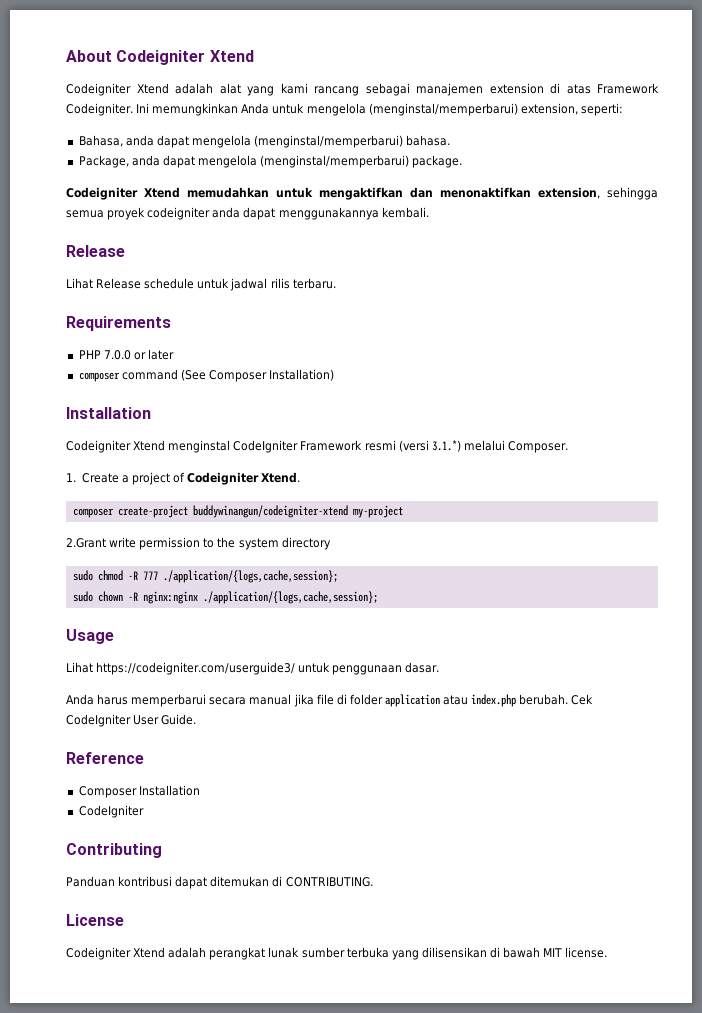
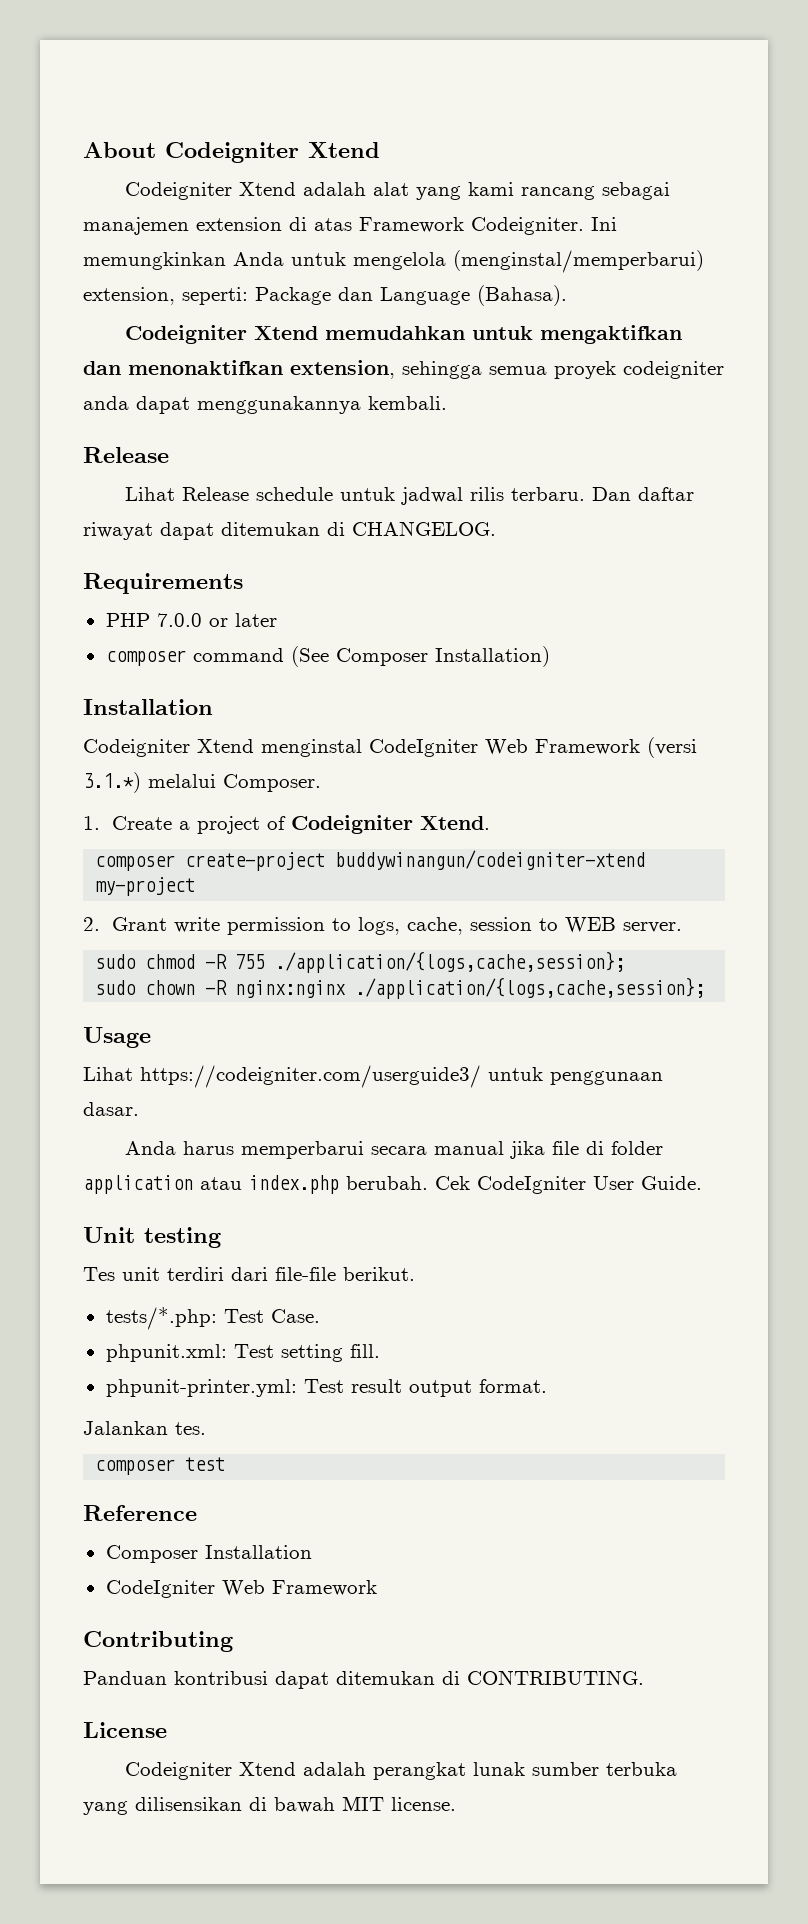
- Ini memungkinkan Anda untuk mengelola (menginstal/memperbarui) extension, seperti:
- Bahasa, anda dapat mengelola (menginstal/memperbarui) bahasa.
- Package, anda dapat mengelola (menginstal/memperbarui) package.
+ Ini memungkinkan Anda untuk mengelola (menginstal/memperbarui) extension, seperti: Package dan Language (Bahasa).
+ Dan daftar riwayat dapat ditemukan di CHANGELOG.
- Codeigniter Xtend menginstal CodeIgniter Framework resmi (versi 3.1.*) melalui Composer.
+ Codeigniter Xtend menginstal CodeIgniter Web Framework (versi 3.1.*) melalui Composer.
- 2.Grant write permission to the system directory
+ 2. Grant write permission to logs, cache, session to WEB server.
- sudo chmod -R 777 ./application/{logs,cache,session};
+ sudo chmod -R 755 ./application/{logs,cache,session};
+ Unit testing
+ Tes unit terdiri dari file-file berikut.
+ tests/*.php: Test Case.
+ phpunit.xml: Test setting fill.
+ phpunit-printer.yml: Test result output format.
+ Jalankan tes.
+ composer test
  Composer Installation
- CodeIgniter
+ CodeIgniter Web Framework

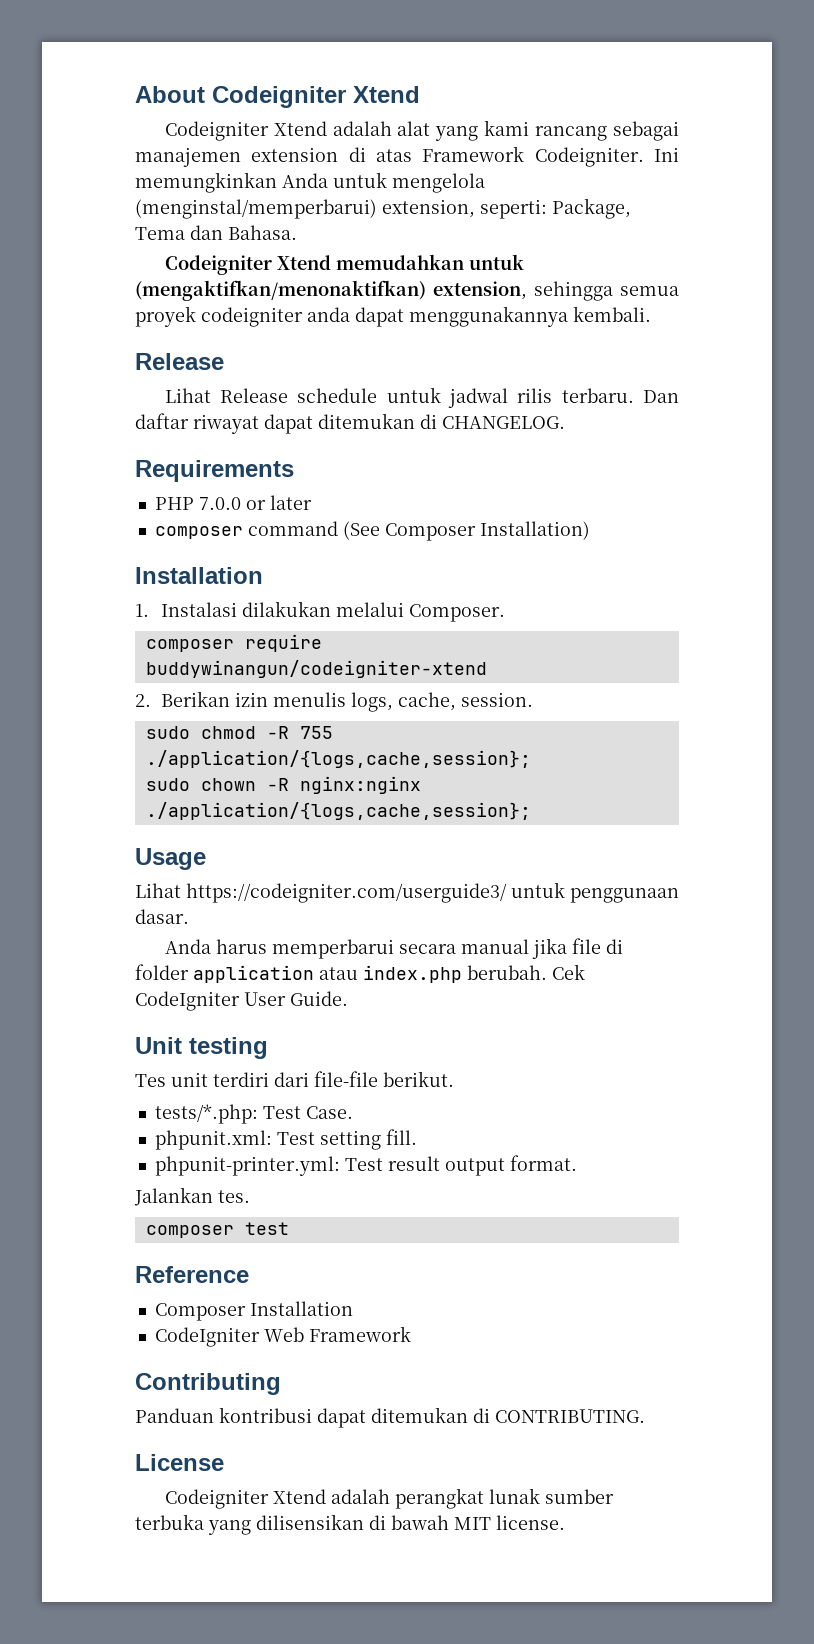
- Ini memungkinkan Anda untuk mengelola (menginstal/memperbarui) extension, seperti: Package dan Language (Bahasa).
+ Ini memungkinkan Anda untuk mengelola (menginstal/memperbarui) extension, seperti: Package, Tema dan Bahasa.
- Codeigniter Xtend memudahkan untuk mengaktifkan dan menonaktifkan extension, sehingga semua proyek codeigniter anda dapat menggunakannya kembali.
+ Codeigniter Xtend memudahkan untuk (mengaktifkan/menonaktifkan) extension, sehingga semua proyek codeigniter anda dapat menggunakannya kembali.
- Codeigniter Xtend menginstal CodeIgniter Web Framework (versi 3.1.*) melalui Composer.
- 1. Create a project of Codeigniter Xtend.
- composer create-project buddywinangun/codeigniter-xtend my-project
+ 1. Instalasi dilakukan melalui Composer.
+ composer require buddywinangun/codeigniter-xtend
- 2. Grant write permission to logs, cache, session to WEB server.
+ 2. Berikan izin menulis logs, cache, session.

